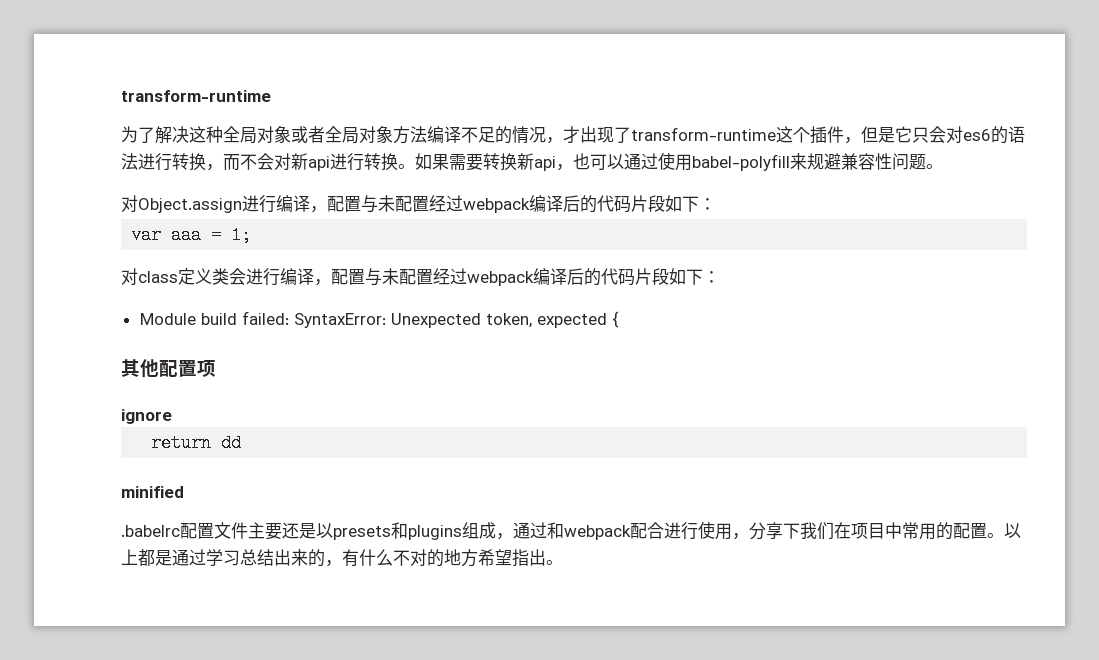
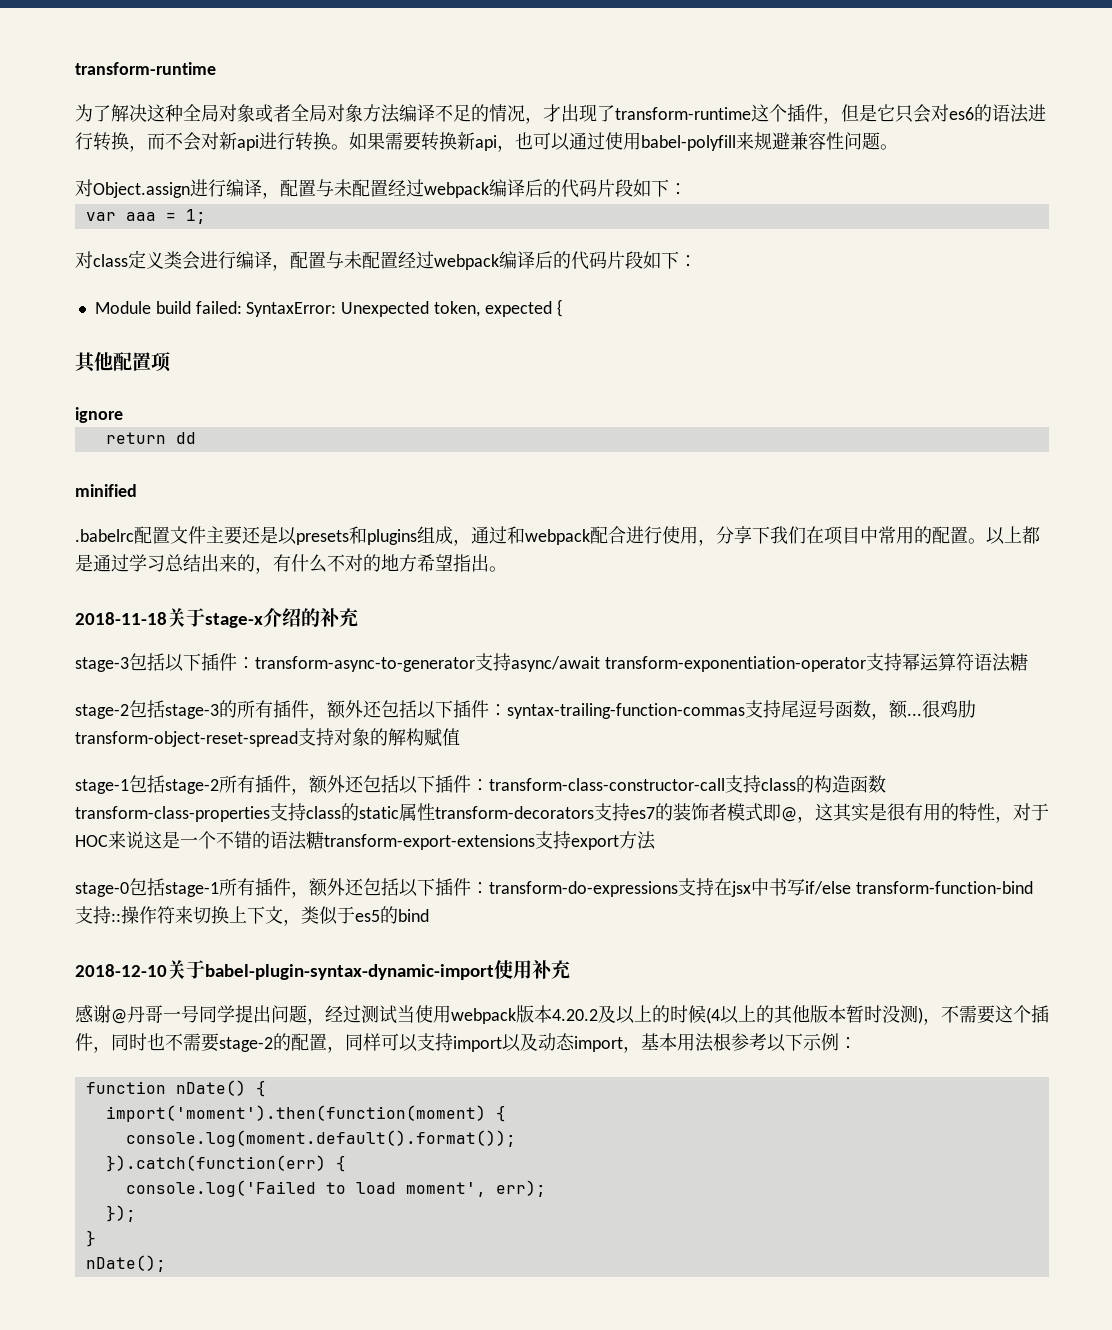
+ 2018-11-18关于stage-x介绍的补充
+ stage-3包括以下插件：transform-async-to-generator支持async/await transform-exponentiation-operator支持幂运算符语法糖
+ stage-2包括stage-3的所有插件，额外还包括以下插件：syntax-trailing-function-commas支持尾逗号函数，额...很鸡肋transform-object-reset-spread支持对象的解构赋值
+ stage-1包括stage-2所有插件，额外还包括以下插件：transform-class-constructor-call支持class的构造函数transform-class-properties支持class的static属性transform-decorators支持es7的装饰者模式即@，这其实是很有用的特性，对于HOC来说这是一个不错的语法糖transform-export-extensions支持export方法
+ stage-0包括stage-1所有插件，额外还包括以下插件：transform-do-expressions支持在jsx中书写if/else transform-function-bind支持::操作符来切换上下文，类似于es5的bind
+ 2018-12-10关于babel-plugin-syntax-dynamic-import使用补充
+ 感谢@丹哥一号同学提出问题，经过测试当使用webpack版本4.20.2及以上的时候(4以上的其他版本暂时没测)，不需要这个插件，同时也不需要stage-2的配置，同样可以支持import以及动态import，基本用法根参考以下示例：
+ function nDate() {
+ import('moment').then(function(moment) {
+ console.log(moment.default().format());
+ }).catch(function(err) {
+ console.log('Failed to load moment', err);
+ });
+ }
+ nDate();

